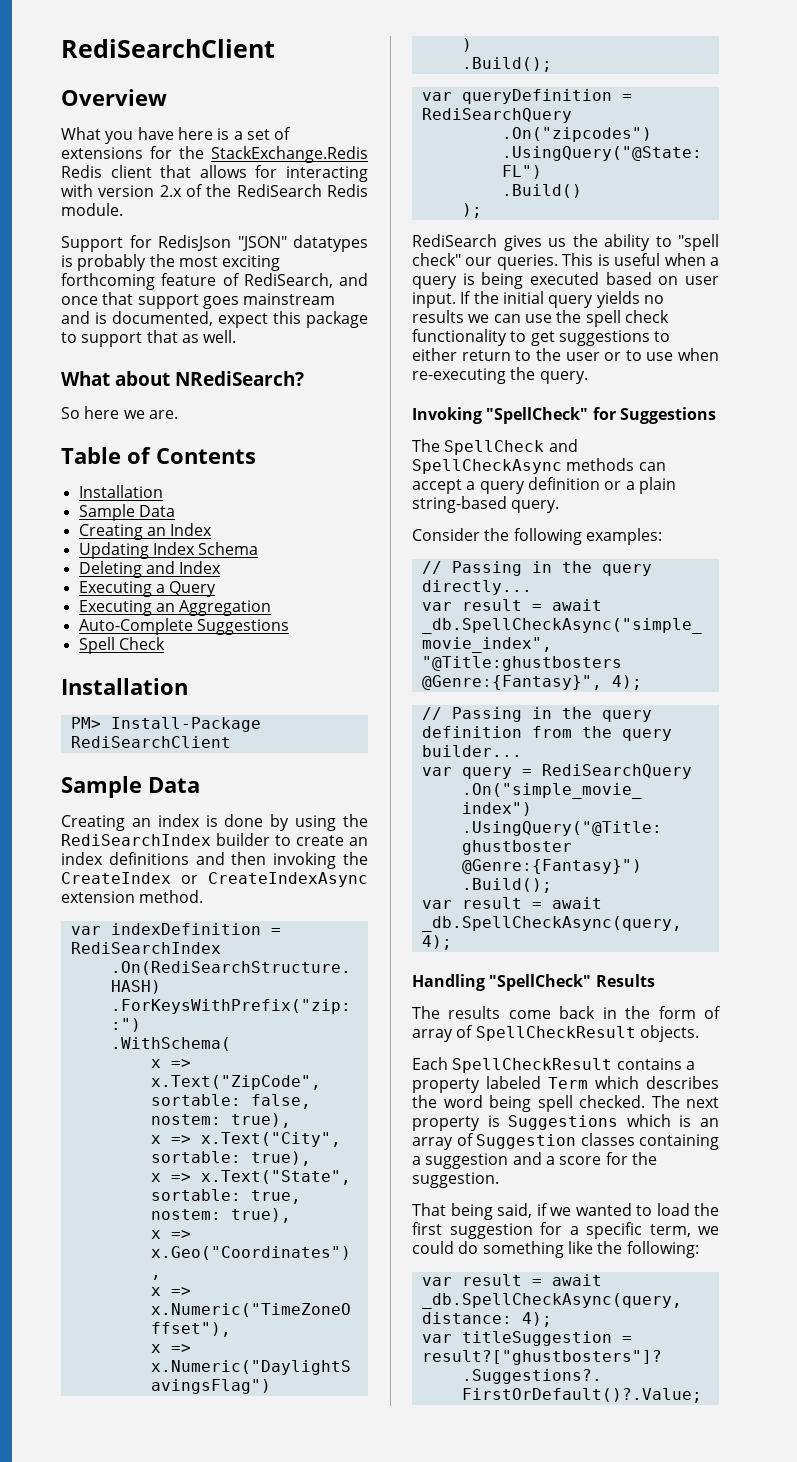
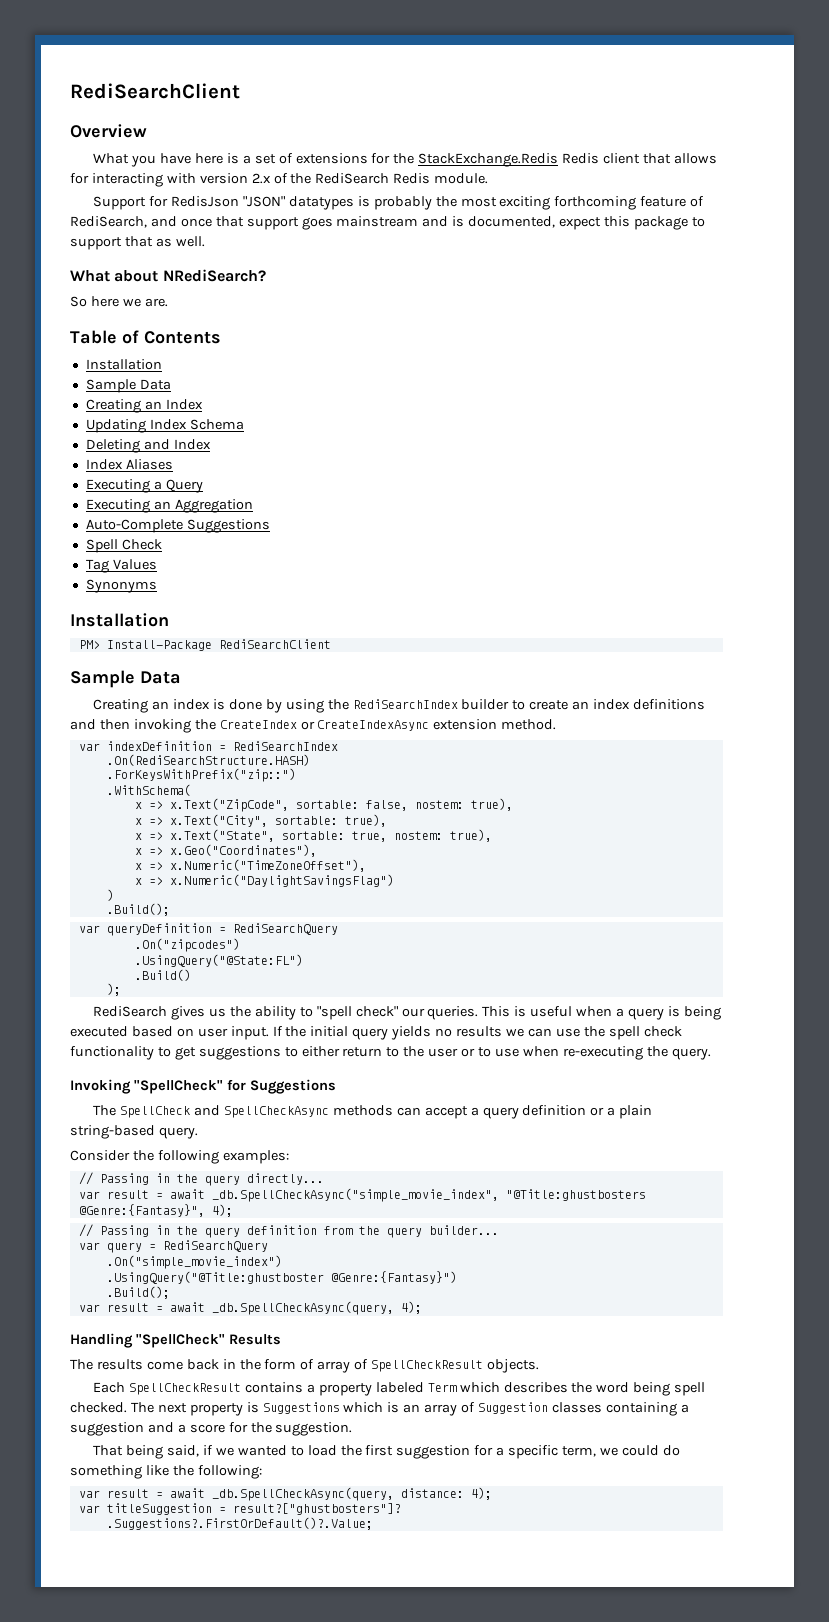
+ Index Aliases
+ Tag Values
+ Synonyms

